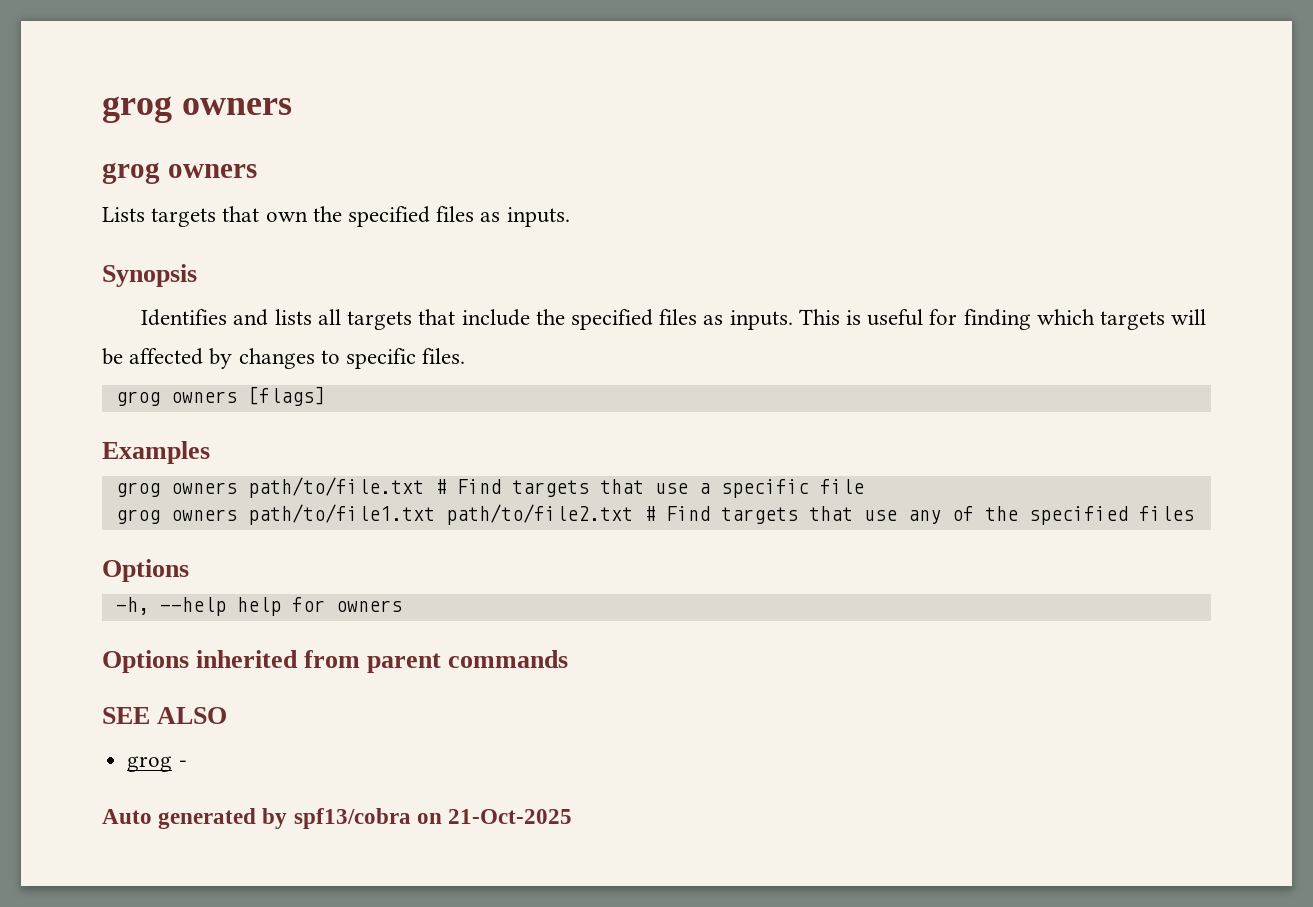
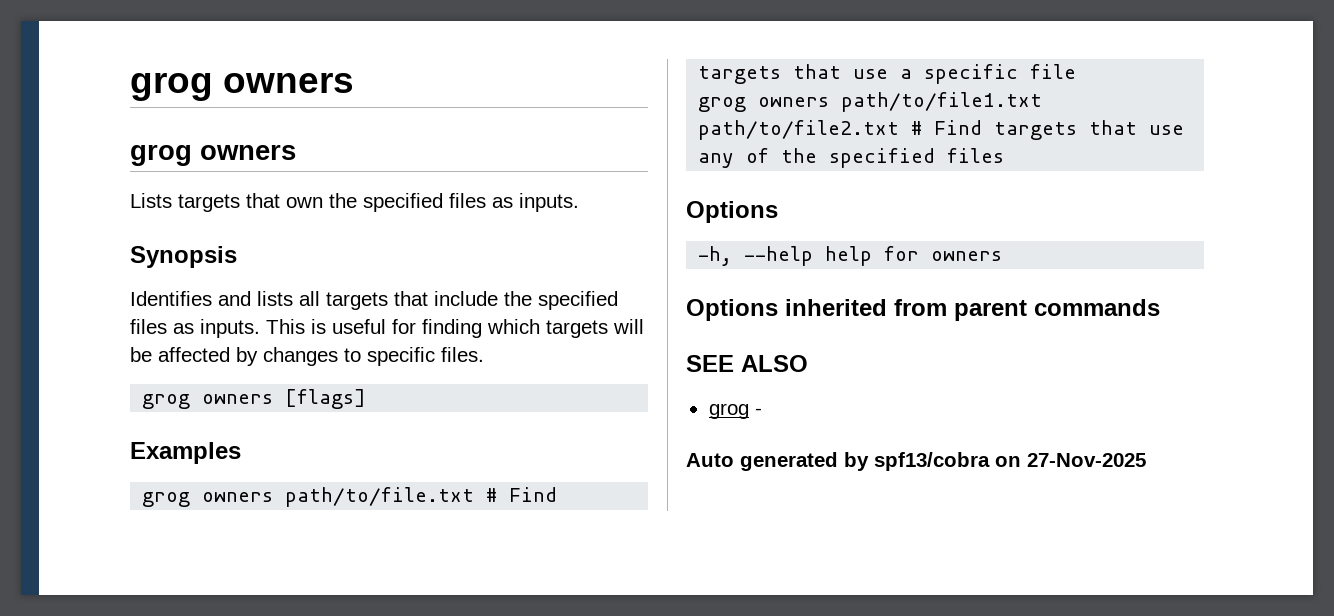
- Auto generated by spf13/cobra on 21-Oct-2025
+ Auto generated by spf13/cobra on 27-Nov-2025

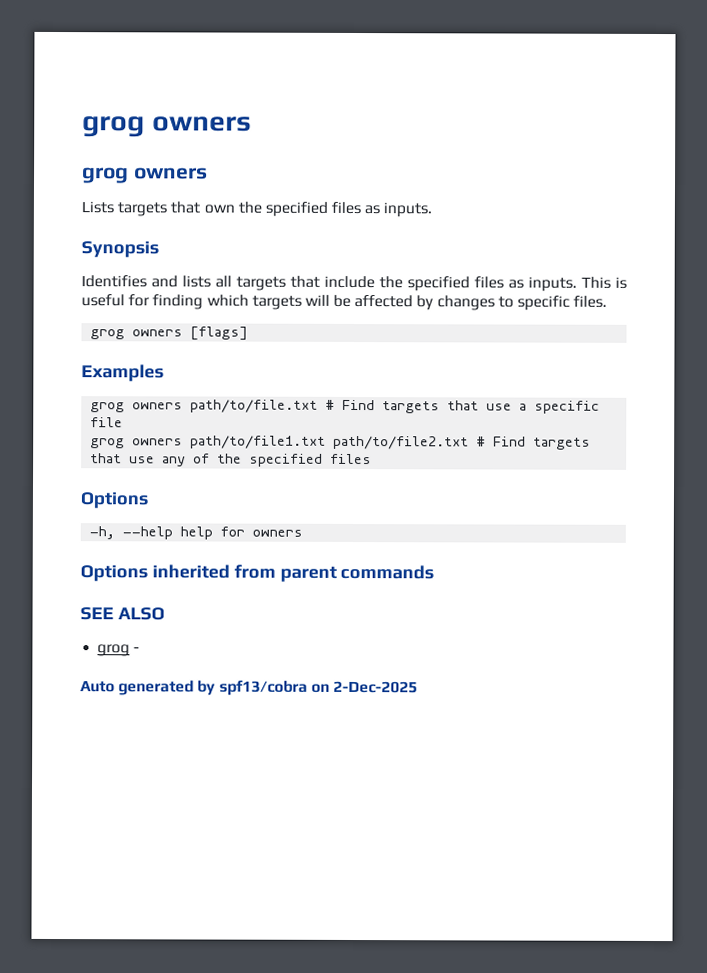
- Auto generated by spf13/cobra on 27-Nov-2025
+ Auto generated by spf13/cobra on 2-Dec-2025

